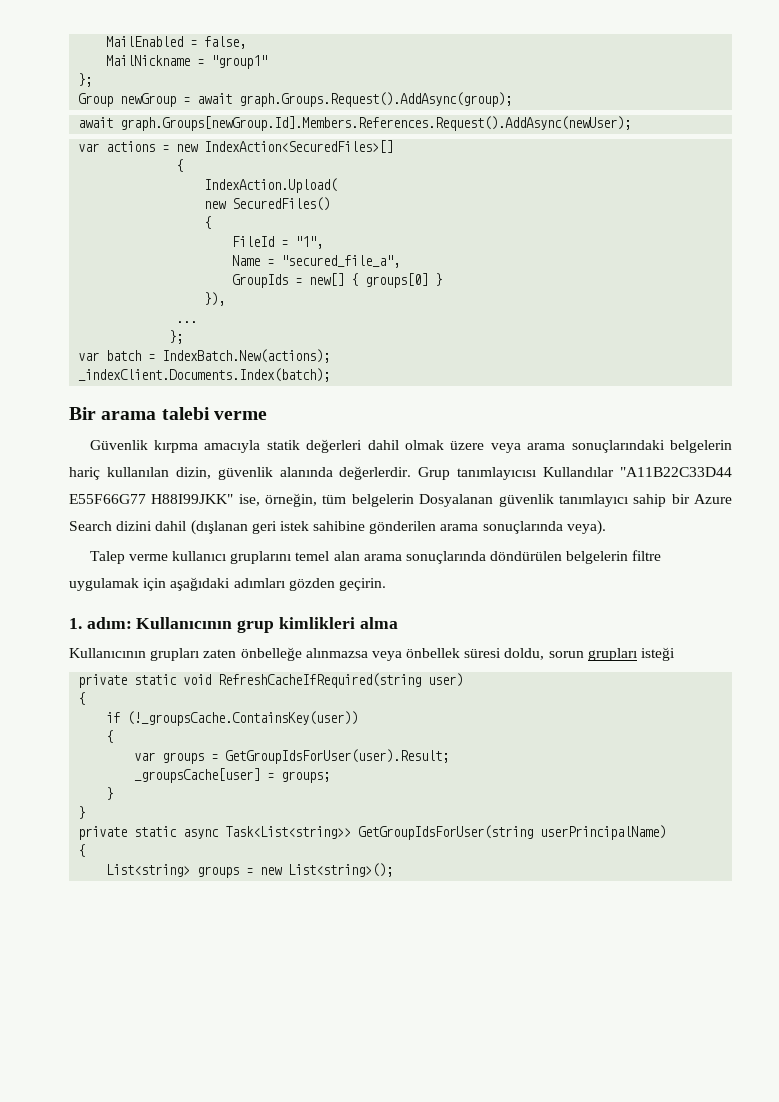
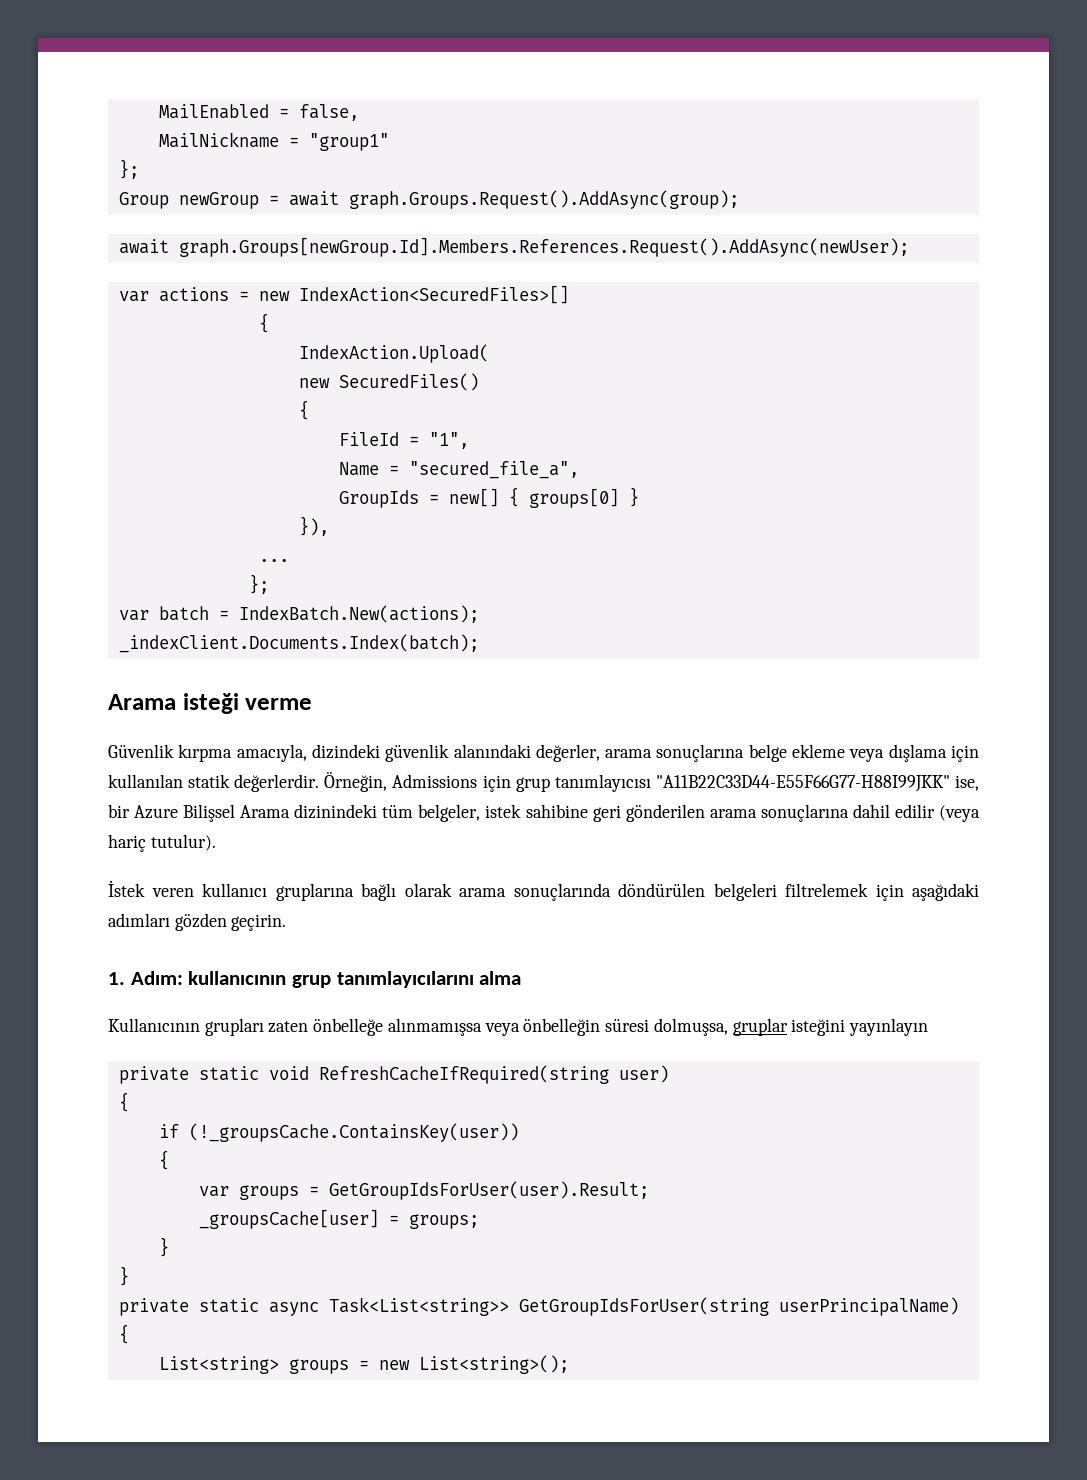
- Bir arama talebi verme
+ Arama isteği verme
- Güvenlik kırpma amacıyla statik değerleri dahil olmak üzere veya arama sonuçlarındaki belgelerin hariç kullanılan dizin, güvenlik alanında değerlerdir. Grup tanımlayıcısı Kullandılar "A11B22C33D44 E55F66G77 H88I99JKK" ise, örneğin, tüm belgelerin Dosyalanan güvenlik tanımlayıcı sahip bir Azure Search dizini dahil (dışlanan geri istek sahibine gönderilen arama sonuçlarında veya).
- Talep verme kullanıcı gruplarını temel alan arama sonuçlarında döndürülen belgelerin filtre uygulamak için aşağıdaki adımları gözden geçirin.
+ Güvenlik kırpma amacıyla, dizindeki güvenlik alanındaki değerler, arama sonuçlarına belge ekleme veya dışlama için kullanılan statik değerlerdir. Örneğin, Admissions için grup tanımlayıcısı "A11B22C33D44-E55F66G77-H88I99JKK" ise, bir Azure Bilişsel Arama dizinindeki tüm belgeler, istek sahibine geri gönderilen arama sonuçlarına dahil edilir (veya hariç tutulur).
+ İstek veren kullanıcı gruplarına bağlı olarak arama sonuçlarında döndürülen belgeleri filtrelemek için aşağıdaki adımları gözden geçirin.
- 1. adım: Kullanıcının grup kimlikleri alma
+ 1. Adım: kullanıcının grup tanımlayıcılarını alma
- Kullanıcının grupları zaten önbelleğe alınmazsa veya önbellek süresi doldu, sorun grupları isteği
+ Kullanıcının grupları zaten önbelleğe alınmamışsa veya önbelleğin süresi dolmuşsa, gruplar isteğini yayınlayın

